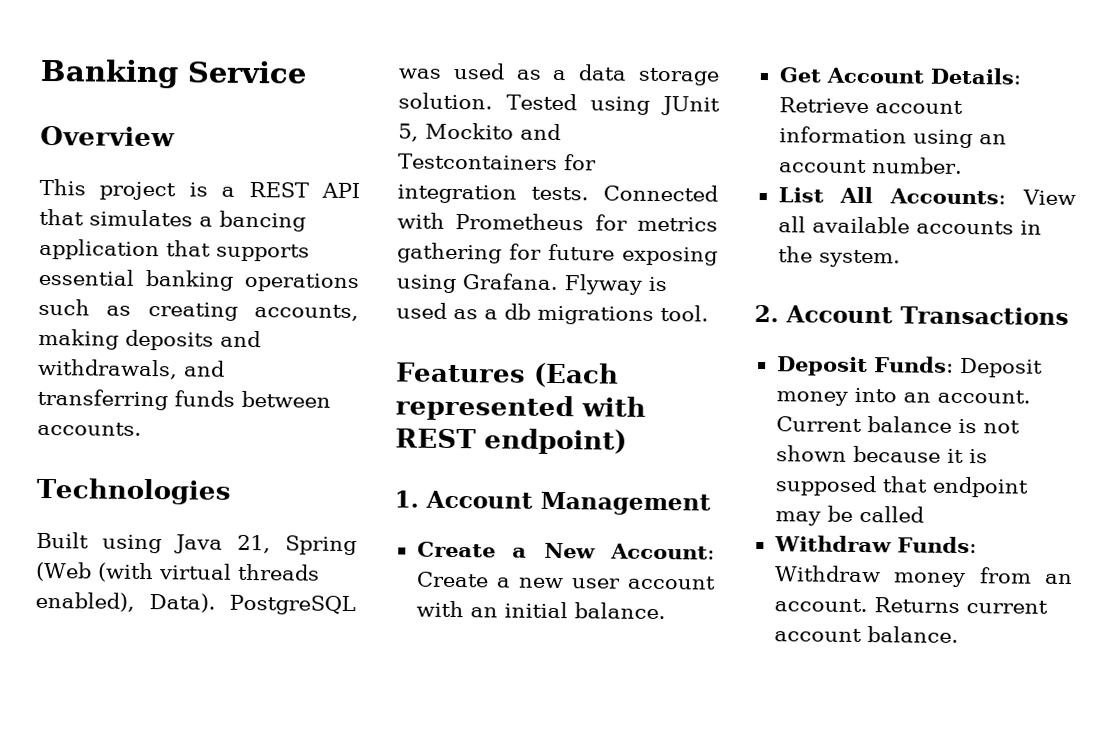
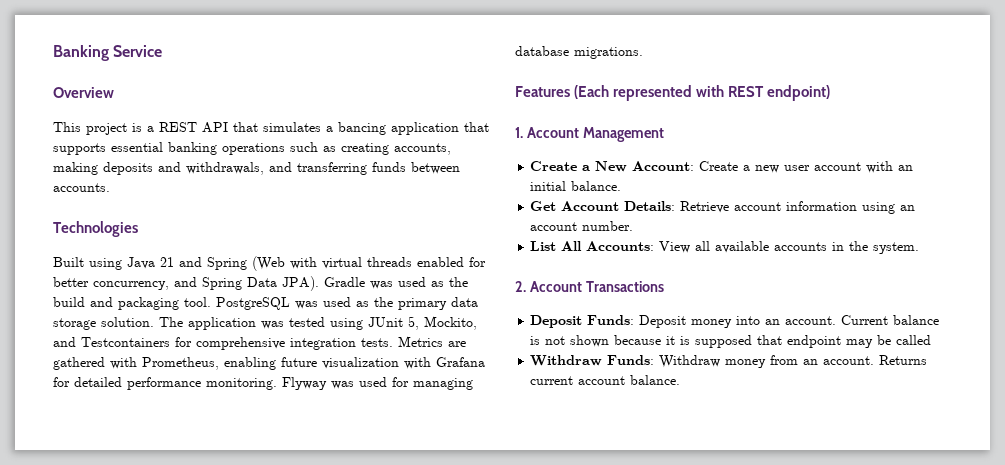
- Built using Java 21, Spring (Web (with virtual threads enabled), Data).
+ Built using Java 21 and Spring (Web with virtual threads enabled for better concurrency, and Spring Data JPA). Gradle was used as the build and packaging tool.
- PostgreSQL was used as a data storage solution.
+ PostgreSQL was used as the primary data storage solution.
- Tested using JUnit 5, Mockito and Testcontainers for integration tests.
+ The application was tested using JUnit 5, Mockito, and Testcontainers for comprehensive integration tests.
- Connected with Prometheus for metrics gathering for future exposing using Grafana. Flyway is used as a db migrations tool.
+ Metrics are gathered with Prometheus, enabling future visualization with Grafana for detailed performance monitoring. Flyway was used for managing database migrations.

